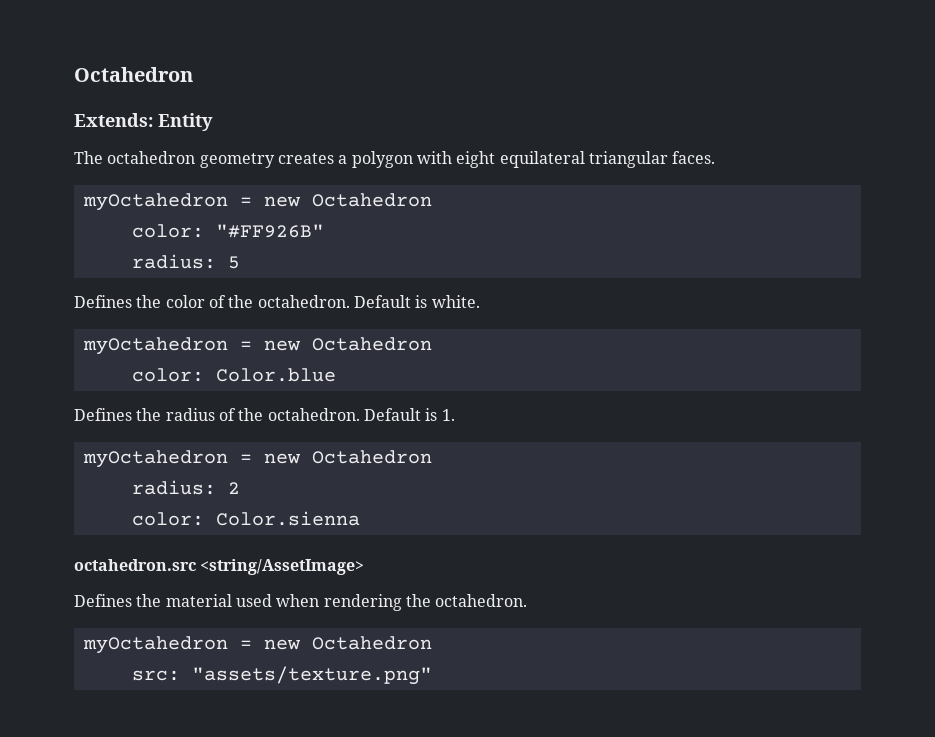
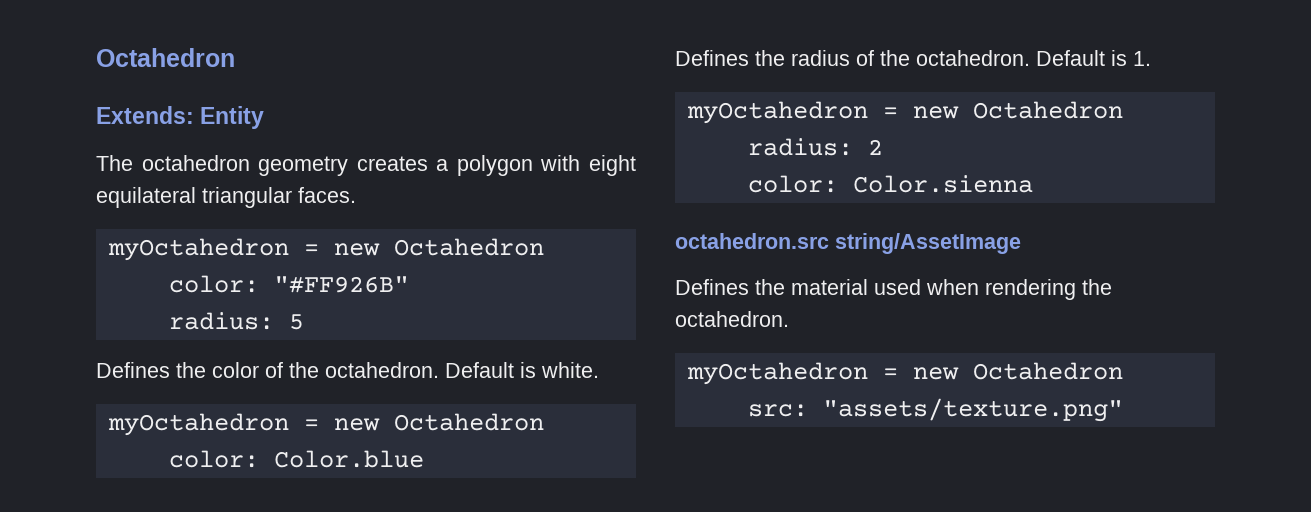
- octahedron.src <string/AssetImage>
+ octahedron.src string/AssetImage

